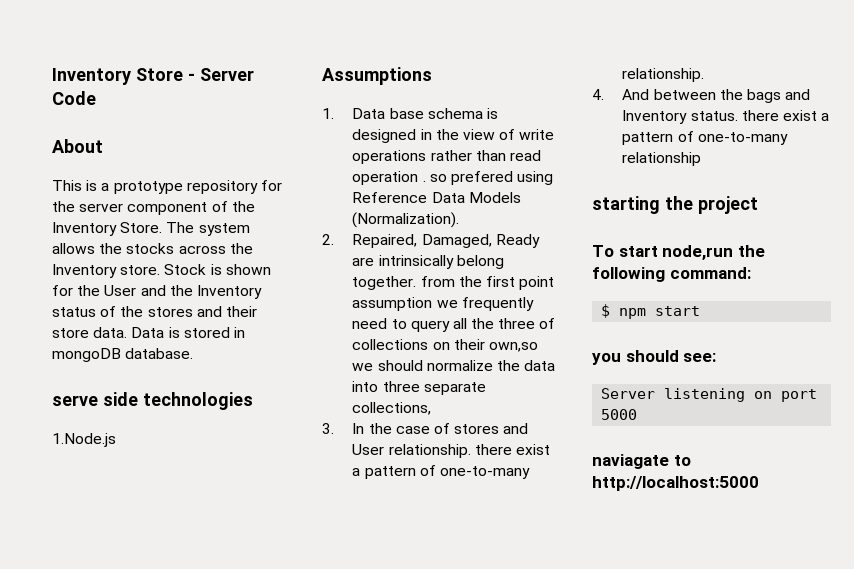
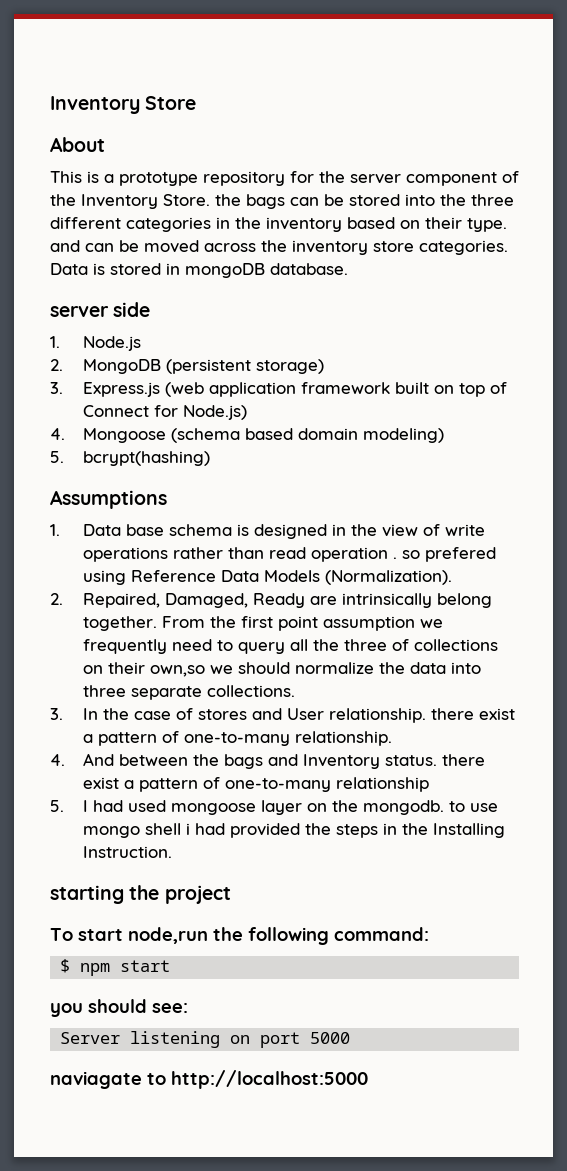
- Inventory Store - Server Code
+ Inventory Store
- This is a prototype repository for the server component of the Inventory Store. The system allows the stocks across the Inventory store. Stock is shown for the User and the Inventory status of the stores and their store data.
+ This is a prototype repository for the server component of the Inventory Store. the bags can be stored into the three different categories in the inventory based on their type. and can be moved across the inventory store categories.
- serve side technologies
- 1.Node.js
+ server side
+ 1. Node.js
+ 2. MongoDB (persistent storage)
+ 3. Express.js (web application framework built on top of Connect for Node.js)
+ 4. Mongoose (schema based domain modeling)
+ 5. bcrypt(hashing)
- 2. Repaired, Damaged, Ready are intrinsically belong together. from the first point assumption we frequently need to query all the three of collections on their own,so we should normalize the data into three separate collections,
+ 2. Repaired, Damaged, Ready are intrinsically belong together. From the first point assumption we frequently need to query all the three of collections on their own,so we should normalize the data into three separate collections.
+ 5. I had used mongoose layer on the mongodb. to use mongo shell i had provided the steps in the Installing Instruction.

